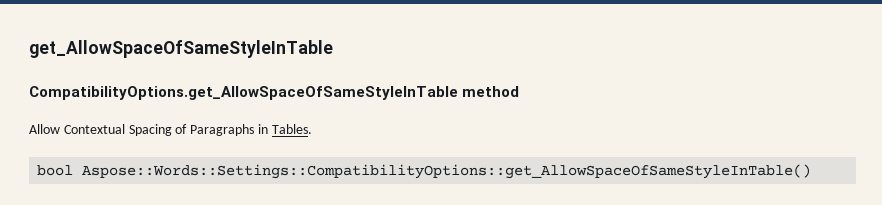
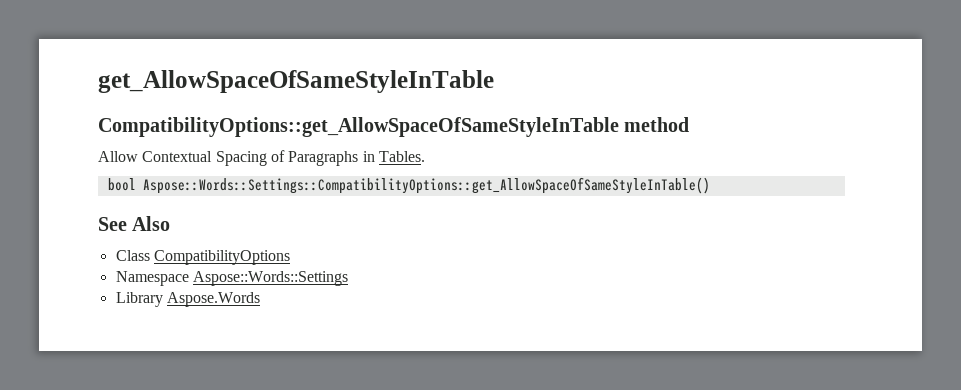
- CompatibilityOptions.get_AllowSpaceOfSameStyleInTable method
+ CompatibilityOptions::get_AllowSpaceOfSameStyleInTable method
+ See Also
+ Class CompatibilityOptions
+ Namespace Aspose::Words::Settings
+ Library Aspose.Words

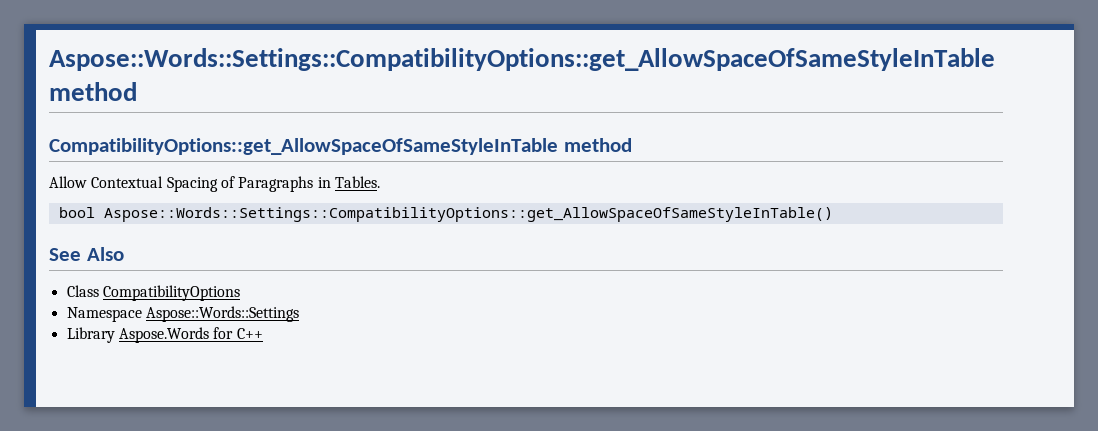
- get_AllowSpaceOfSameStyleInTable
+ Aspose::Words::Settings::CompatibilityOptions::get_AllowSpaceOfSameStyleInTable method
- Library Aspose.Words
+ Library Aspose.Words for C++

